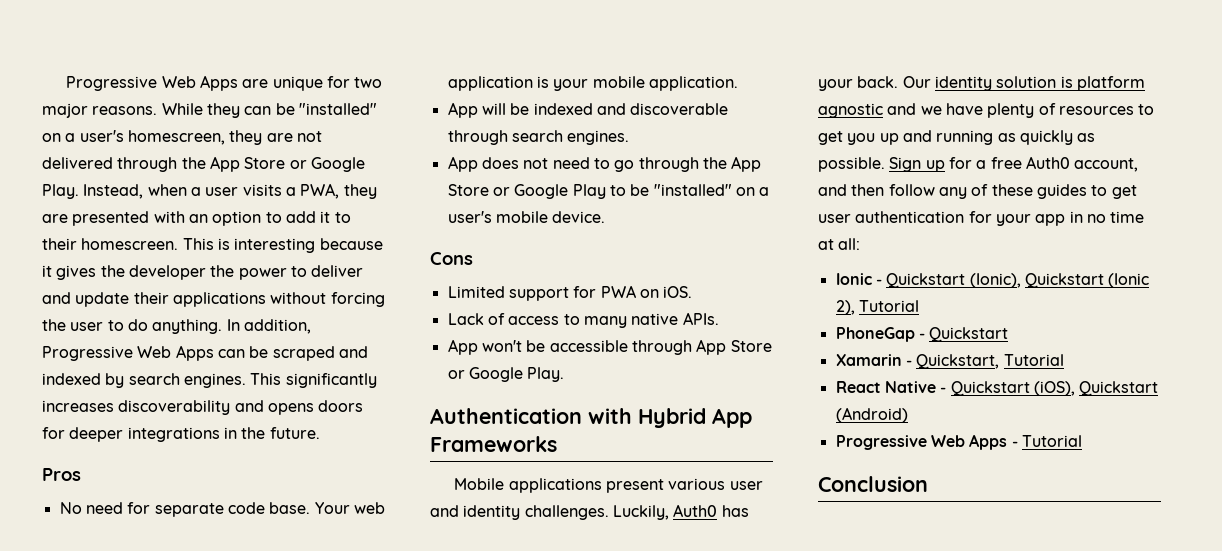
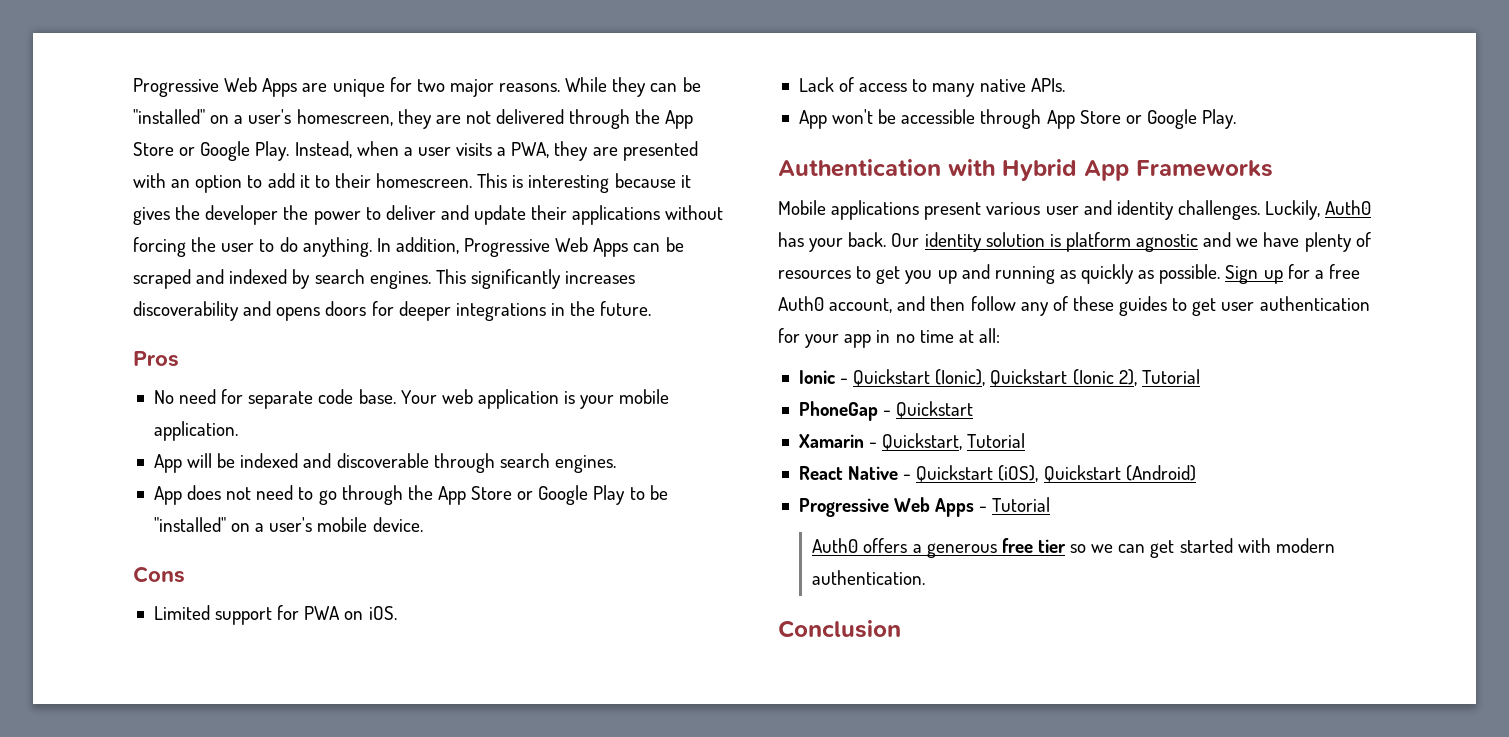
+ Auth0 offers a generous free tier so we can get started with modern authentication.

